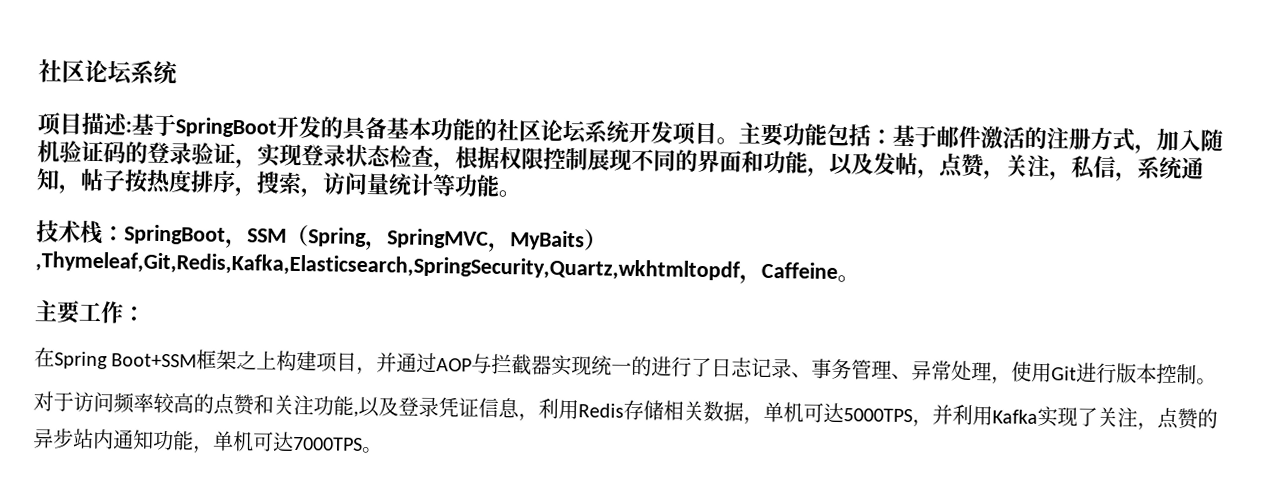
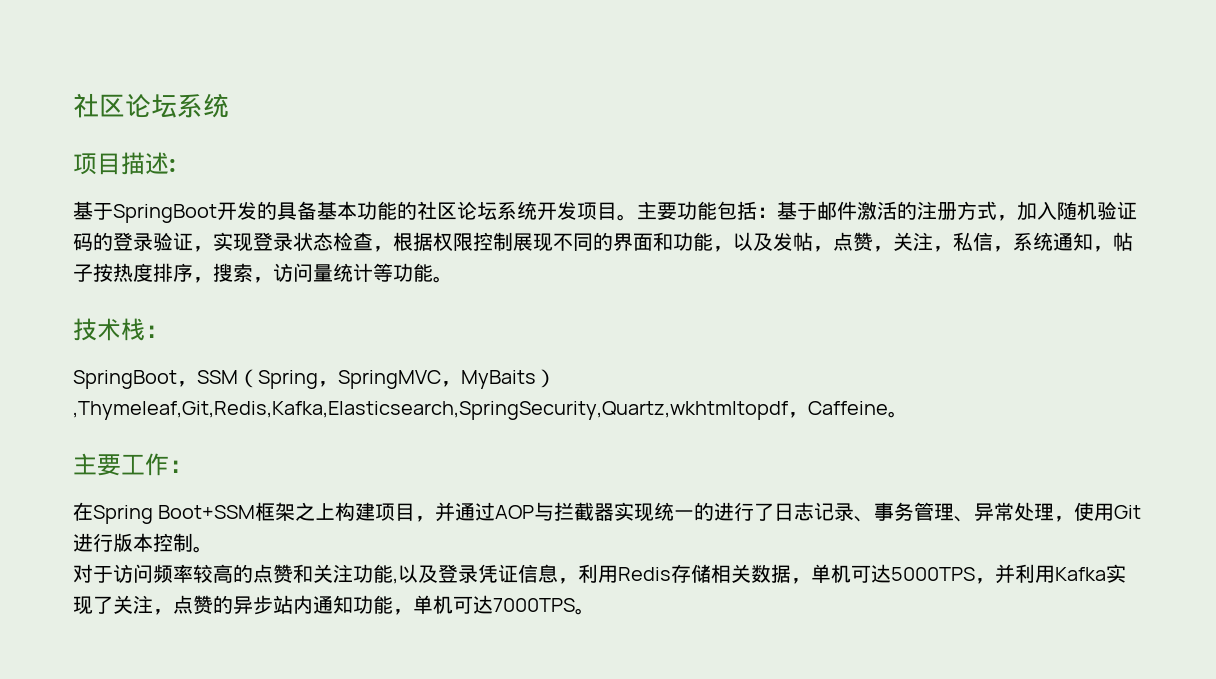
- 项目描述:基于SpringBoot开发的具备基本功能的社区论坛系统开发项目。
+ 项目描述:
+ 基于SpringBoot开发的具备基本功能的社区论坛系统开发项目。
- 技术栈：SpringBoot，SSM（Spring，SpringMVC，MyBaits）,Thymeleaf,Git,Redis,Kafka,Elasticsearch,SpringSecurity,Quartz,wkhtmltopdf，Caffeine。
+ 技术栈：
+ SpringBoot，SSM（Spring，SpringMVC，MyBaits）,Thymeleaf,Git,Redis,Kafka,Elasticsearch,SpringSecurity,Quartz,wkhtmltopdf，Caffeine。

